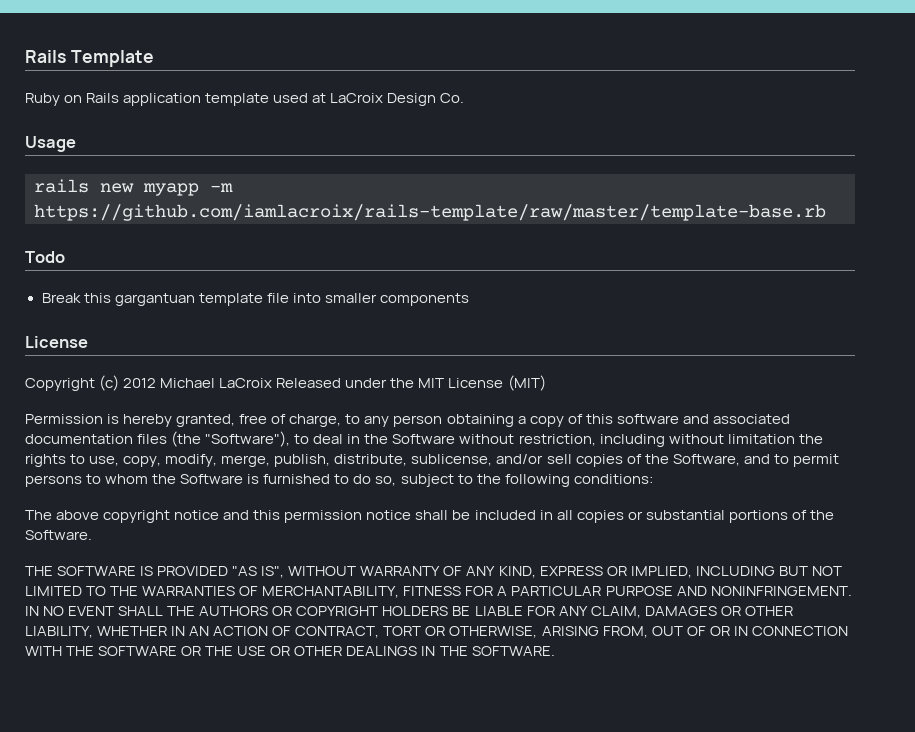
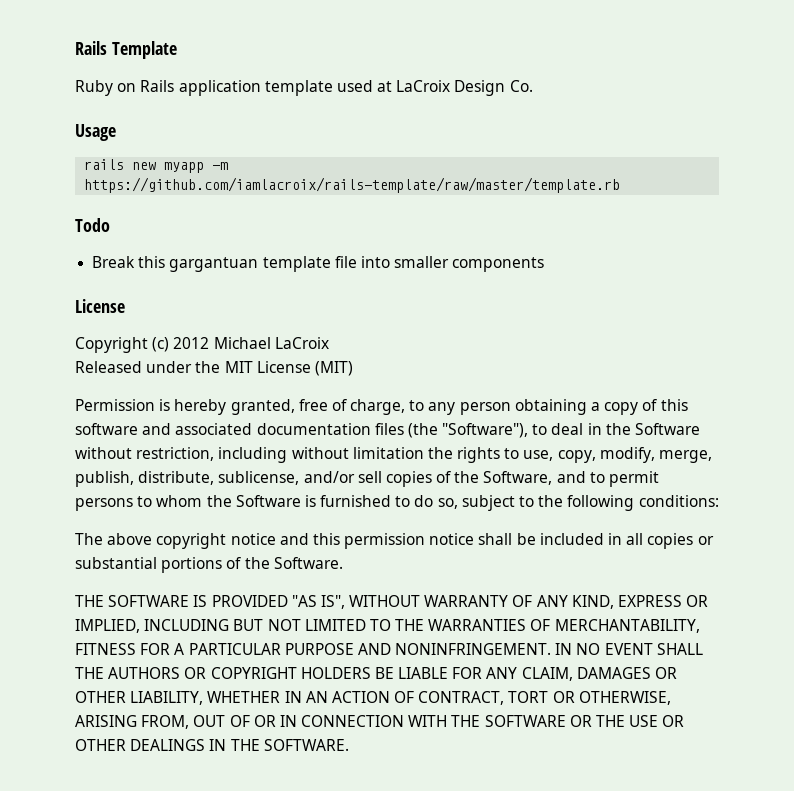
- rails new myapp -m https://github.com/iamlacroix/rails-template/raw/master/template-base.rb
+ rails new myapp -m https://github.com/iamlacroix/rails-template/raw/master/template.rb
- Copyright (c) 2012 Michael LaCroix Released under the MIT License (MIT)
+ Copyright (c) 2012 Michael LaCroix
+ Released under the MIT License (MIT)

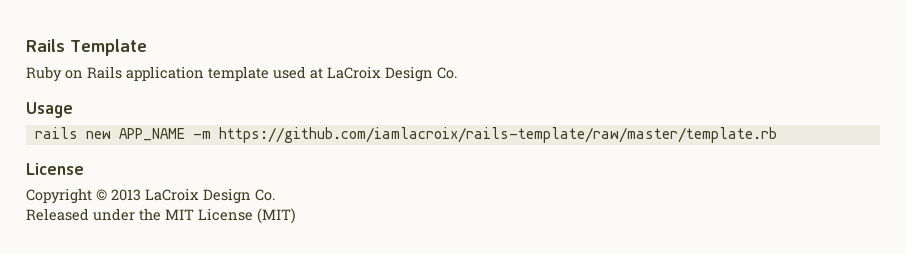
- rails new myapp -m https://github.com/iamlacroix/rails-template/raw/master/template.rb
+ rails new APP_NAME -m https://github.com/iamlacroix/rails-template/raw/master/template.rb
- Todo
- Break this gargantuan template file into smaller components
- Copyright (c) 2012 Michael LaCroix
+ Copyright © 2013 LaCroix Design Co.
- Permission is hereby granted, free of charge, to any person obtaining a copy of this software and associated documentation files (the "Software"), to deal in the Software without restriction, including without limitation the rights to use, copy, modify, merge, publish, distribute, sublicense, and/or sell copies of the Software, and to permit persons to whom the Software is furnished to do so, subject to the following conditions:
- The above copyright notice and this permission notice shall be included in all copies or substantial portions of the Software.
- THE SOFTWARE IS PROVIDED "AS IS", WITHOUT WARRANTY OF ANY KIND, EXPRESS OR IMPLIED, INCLUDING BUT NOT LIMITED TO THE WARRANTIES OF MERCHANTABILITY, FITNESS FOR A PARTICULAR PURPOSE AND NONINFRINGEMENT. IN NO EVENT SHALL THE AUTHORS OR COPYRIGHT HOLDERS BE LIABLE FOR ANY CLAIM, DAMAGES OR OTHER LIABILITY, WHETHER IN AN ACTION OF CONTRACT, TORT OR OTHERWISE, ARISING FROM, OUT OF OR IN CONNECTION WITH THE SOFTWARE OR THE USE OR OTHER DEALINGS IN THE SOFTWARE.

